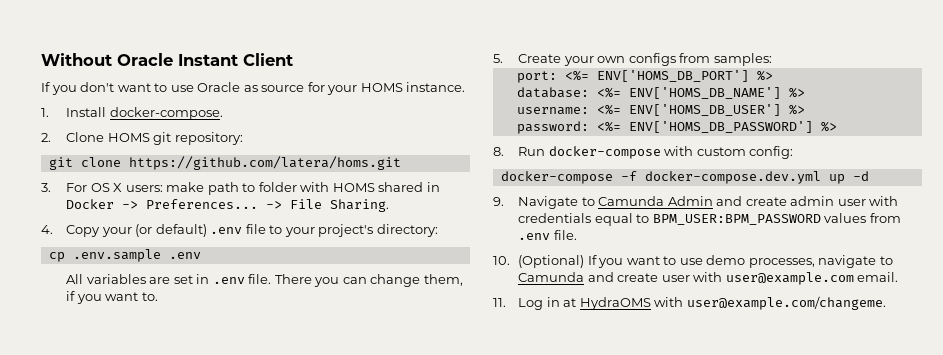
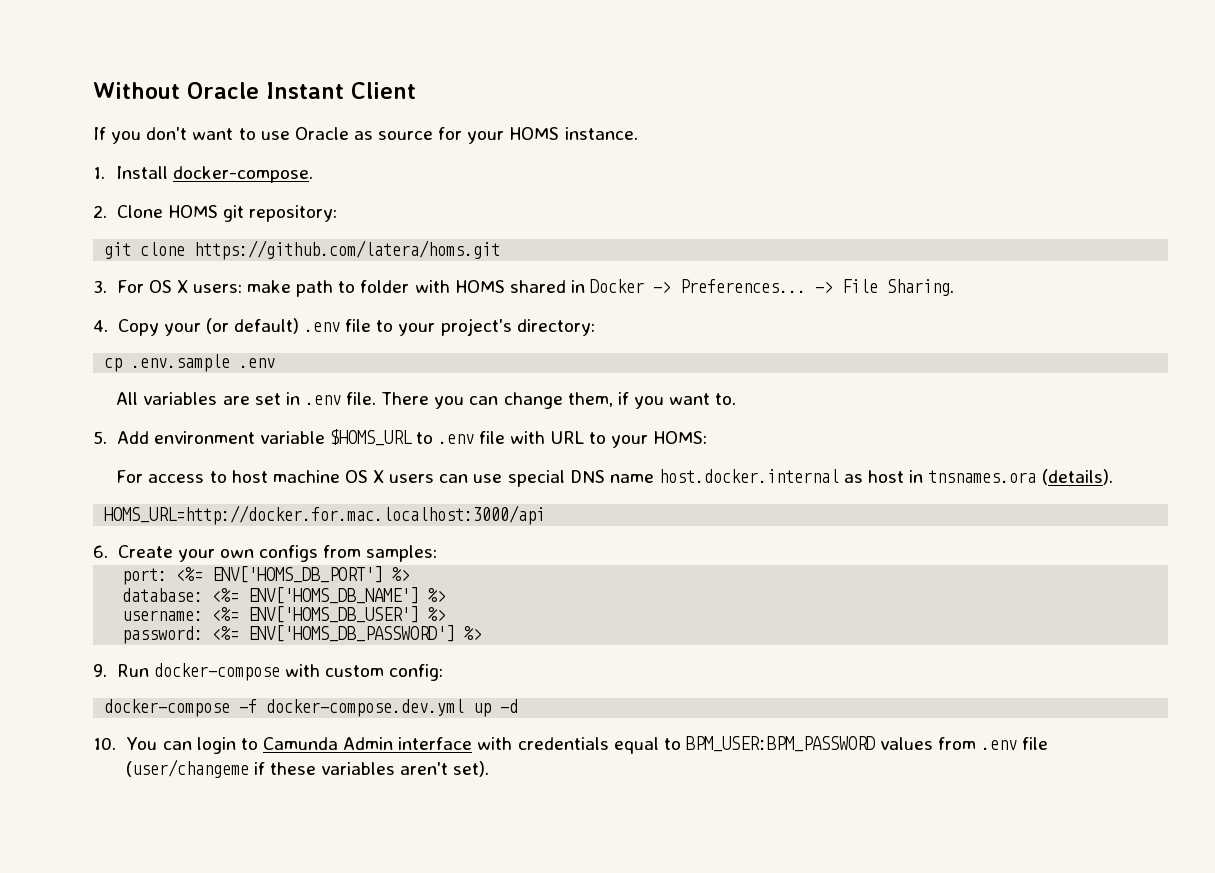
- 5. Create your own configs from samples:
+ 5. Add environment variable $HOMS_URL to .env file with URL to your HOMS:
+ For access to host machine OS X users can use special DNS name host.docker.internal as host in tnsnames.ora (details).
+ HOMS_URL=http://docker.for.mac.localhost:3000/api
+ 6. Create your own configs from samples:
- 8. Run docker-compose with custom config:
+ 9. Run docker-compose with custom config:
- 9. Navigate to Camunda Admin and create admin user with credentials equal to BPM_USER:BPM_PASSWORD values from .env file.
- 10. (Optional) If you want to use demo processes, navigate to Camunda and create user with user@example.com email.
- 11. Log in at HydraOMS with user@example.com/changeme.
+ 10. You can login to Camunda Admin interface with credentials equal to BPM_USER:BPM_PASSWORD values from .env file (user/changeme if these variables aren't set).

